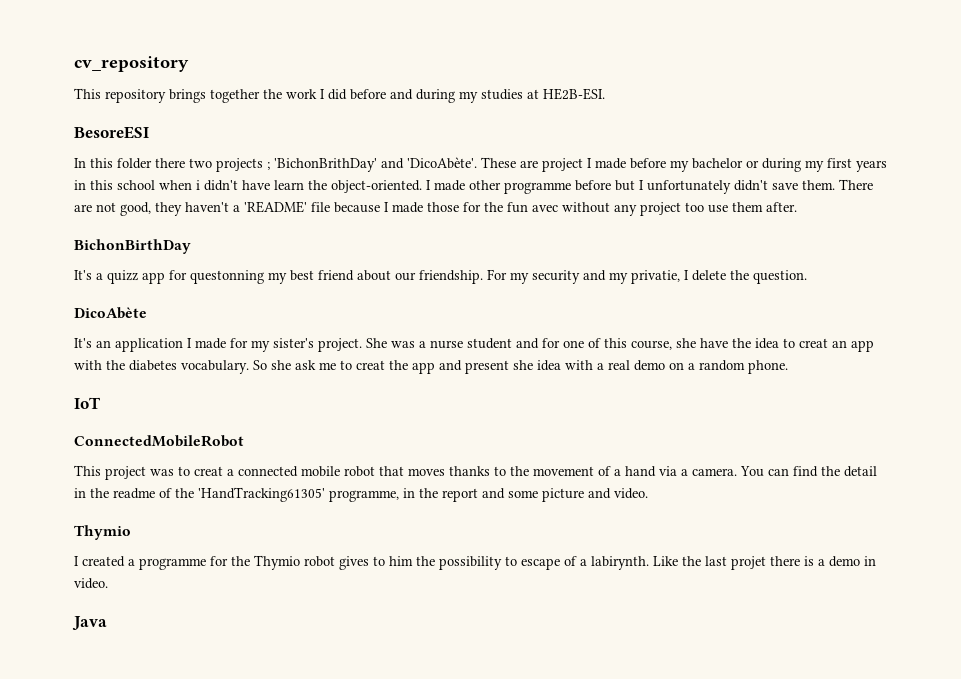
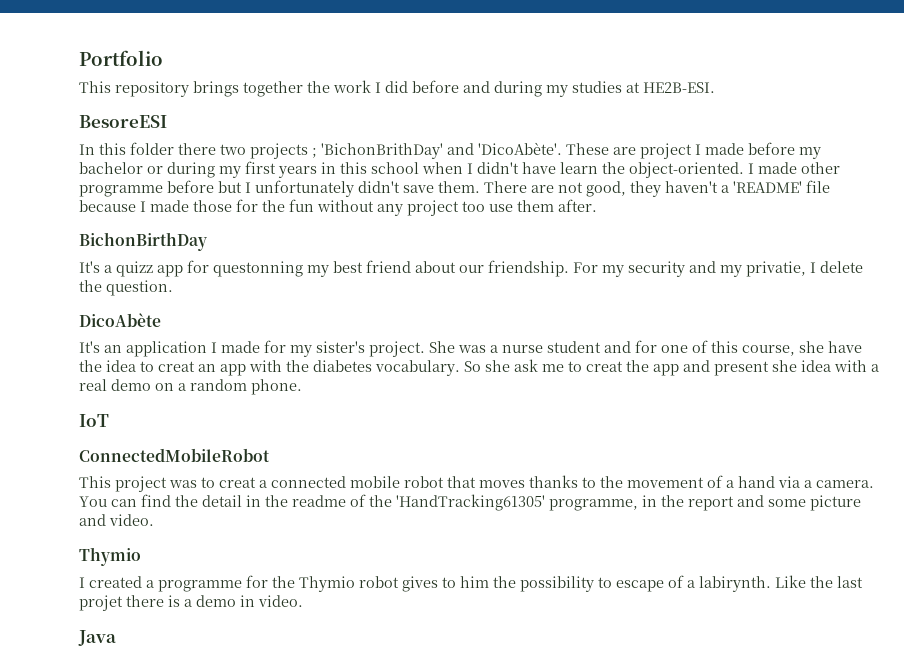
- cv_repository
+ Portfolio
- These are project I made before my bachelor or during my first years in this school when i didn't have learn the object-oriented.
+ These are project I made before my bachelor or during my first years in this school when I didn't have learn the object-oriented.
- There are not good, they haven't a 'README' file because I made those for the fun avec without any project too use them after.
+ There are not good, they haven't a 'README' file because I made those for the fun without any project too use them after.

